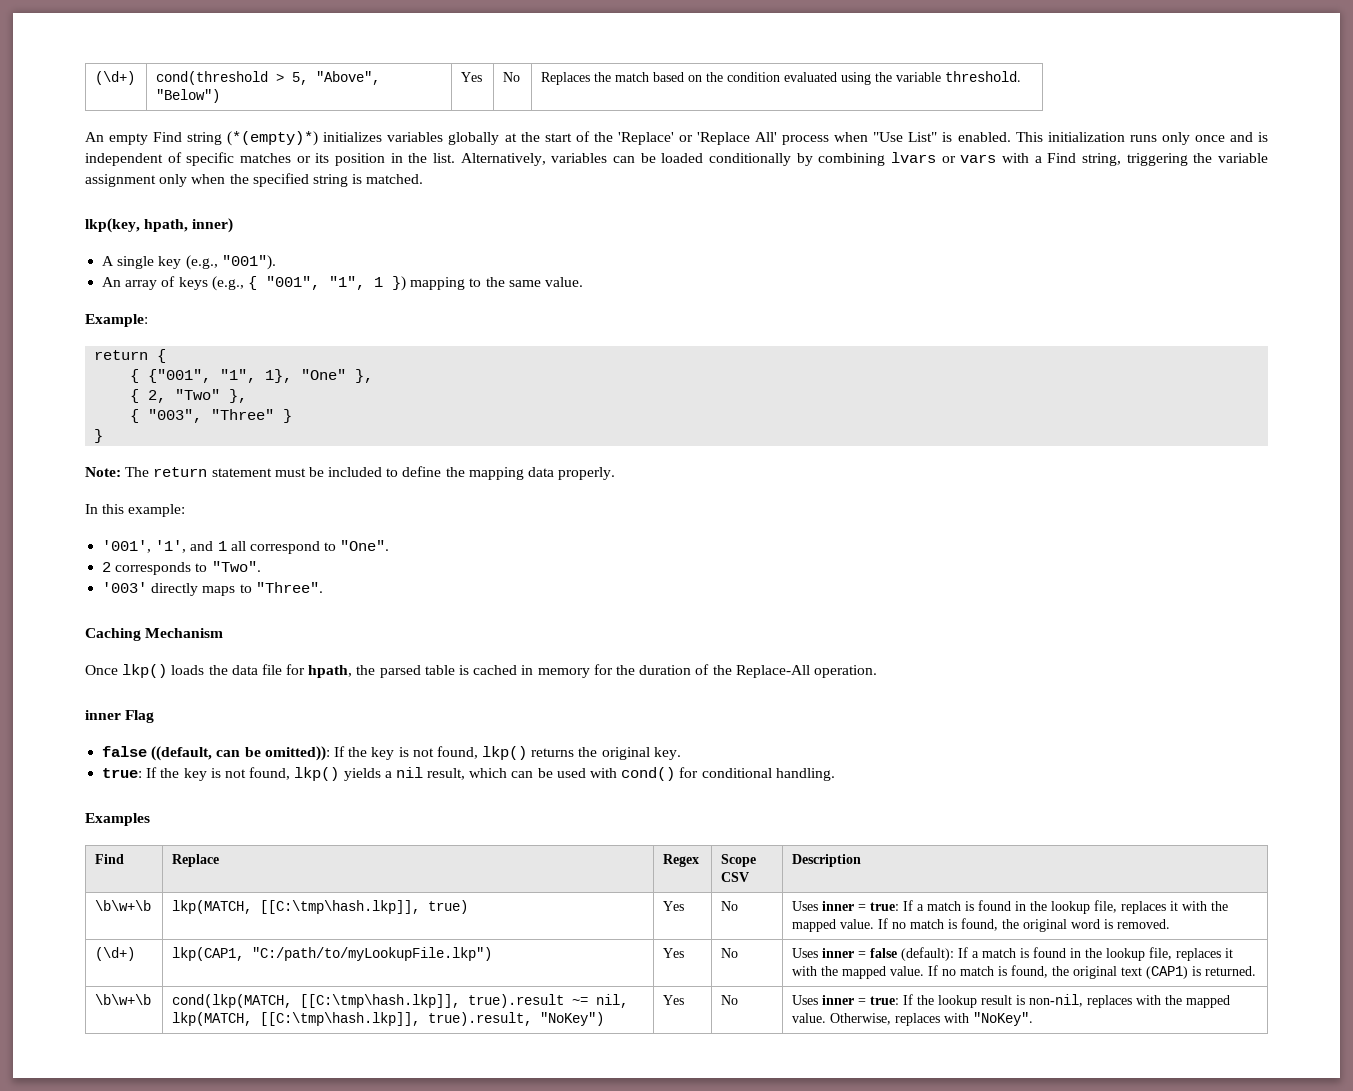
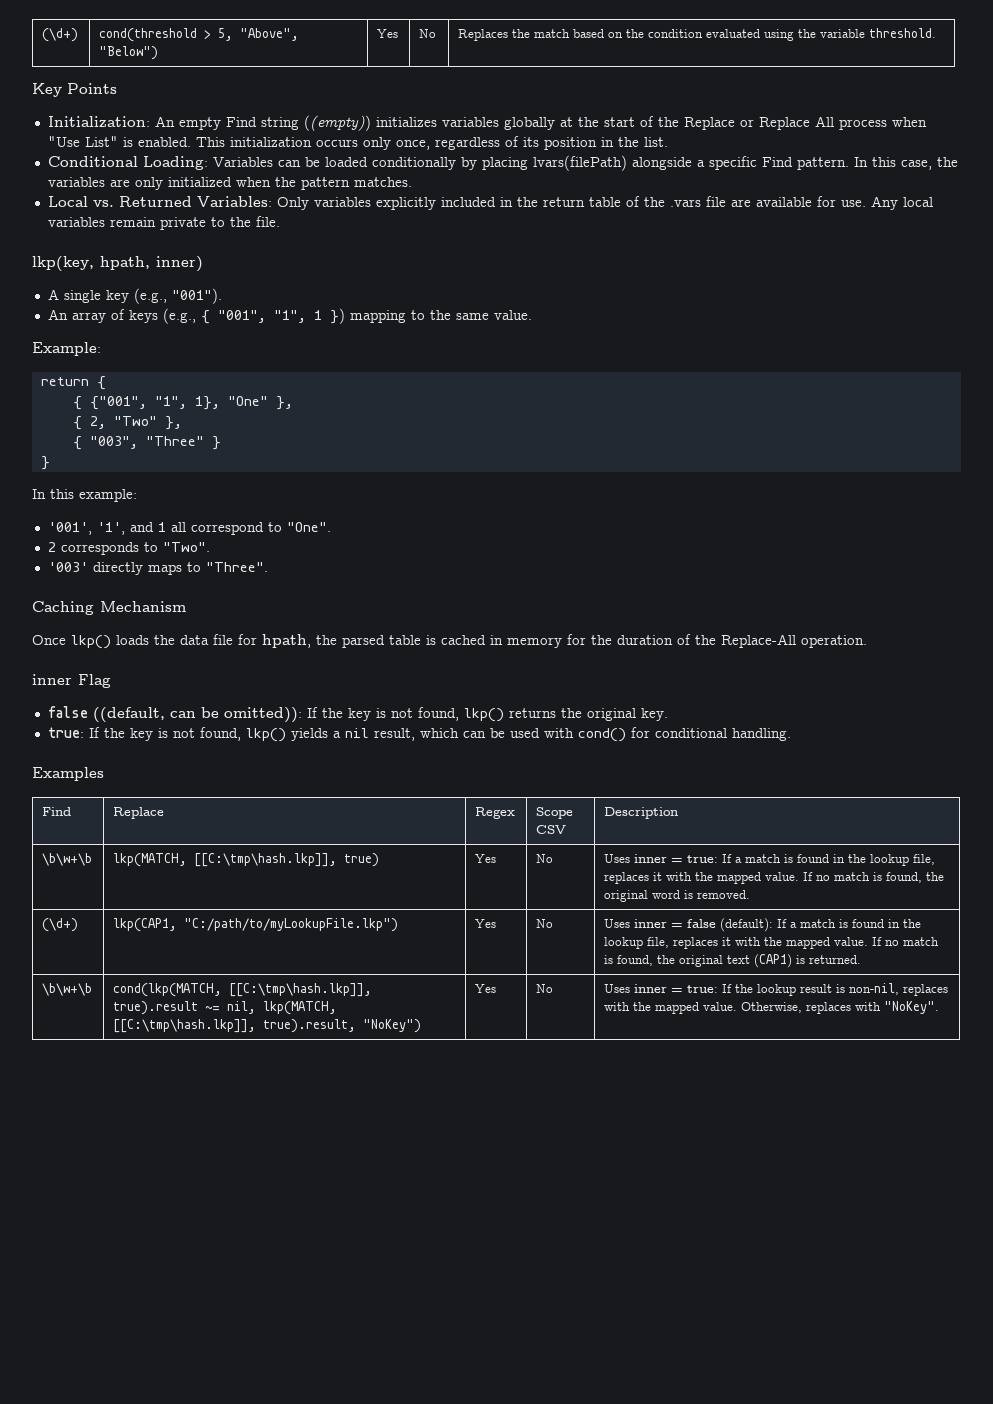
- An empty Find string (*(empty)*) initializes variables globally at the start of the 'Replace' or 'Replace All' process when "Use List" is enabled.
+ Key Points
+ Initialization: An empty Find string ((empty)) initializes variables globally at the start of the Replace or Replace All process when "Use List" is enabled.
- This initialization runs only once and is independent of specific matches or its position in the list. Alternatively, variables can be loaded conditionally by combining lvars or vars with a Find string, triggering the variable assignment only when the specified string is matched.
+ This initialization occurs only once, regardless of its position in the list.
+ Conditional Loading: Variables can be loaded conditionally by placing lvars(filePath) alongside a specific Find pattern. In this case, the variables are only initialized when the pattern matches.
+ Local vs. Returned Variables: Only variables explicitly included in the return table of the .vars file are available for use. Any local variables remain private to the file.
- Note: The return statement must be included to define the mapping data properly.

